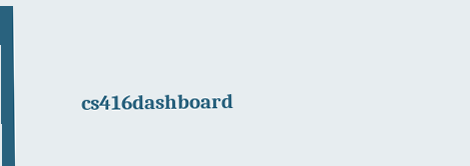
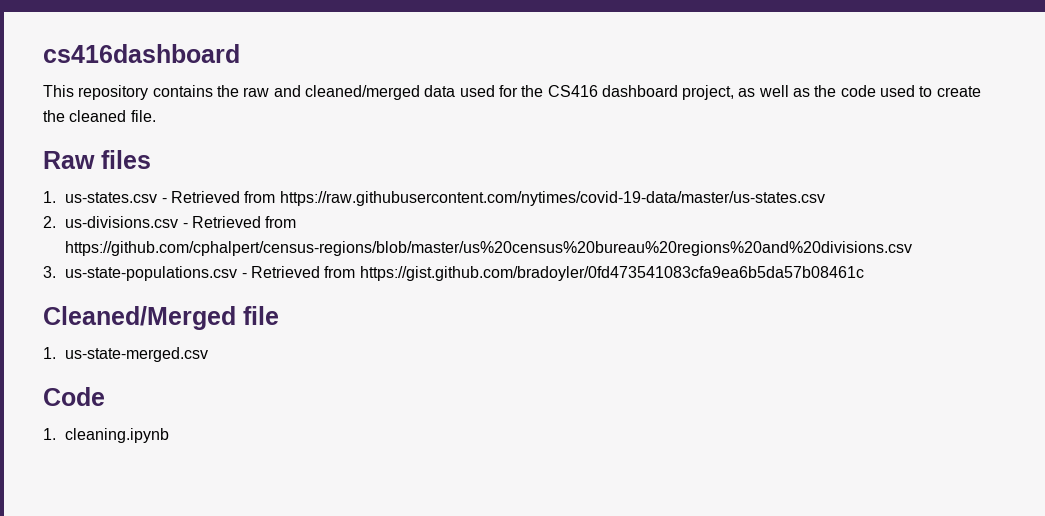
+ This repository contains the raw and cleaned/merged data used for the CS416 dashboard project, as well as the code used to create the cleaned file.
+ Raw files
+ 1. us-states.csv - Retrieved from https://raw.githubusercontent.com/nytimes/covid-19-data/master/us-states.csv
+ 2. us-divisions.csv - Retrieved from https://github.com/cphalpert/census-regions/blob/master/us%20census%20bureau%20regions%20and%20divisions.csv
+ 3. us-state-populations.csv - Retrieved from https://gist.github.com/bradoyler/0fd473541083cfa9ea6b5da57b08461c
+ Cleaned/Merged file
+ 1. us-state-merged.csv
+ Code
+ 1. cleaning.ipynb

